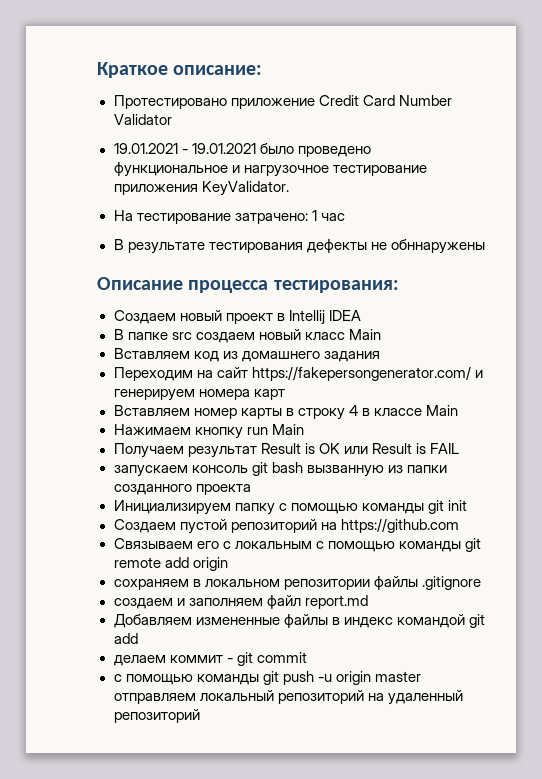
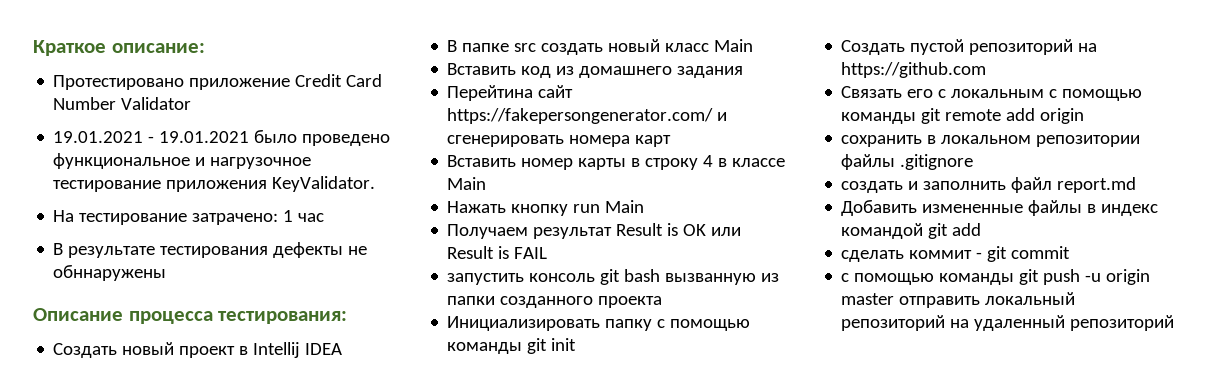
- Создаем новый проект в Intellij IDEA
+ Создать новый проект в Intellij IDEA
- В папке src создаем новый класс Main
+ В папке src создать новый класс Main
- Вставляем код из домашнего задания
+ Вставить код из домашнего задания
- Переходим на сайт https://fakepersongenerator.com/ и генерируем номера карт
+ Перейтина сайт https://fakepersongenerator.com/ и сгенерировать номера карт
- Вставляем номер карты в строку 4 в классе Main
+ Вставить номер карты в строку 4 в классе Main
- Нажимаем кнопку run Main
+ Нажать кнопку run Main
- запускаем консоль git bash вызванную из папки созданного проекта
+ запустить консоль git bash вызванную из папки созданного проекта
- Инициализируем папку с помощью команды git init
+ Инициализировать папку с помощью команды git init
- Создаем пустой репозиторий на https://github.com
+ Создать пустой репозиторий на https://github.com
- Связываем его с локальным с помощью команды git remote add origin
+ Связать его с локальным с помощью команды git remote add origin
- сохраняем в локальном репозитории файлы .gitignore
+ сохранить в локальном репозитории файлы .gitignore
- создаем и заполняем файл report.md
+ создать и заполнить файл report.md
- Добавляем измененные файлы в индекс командой git add
+ Добавить измененные файлы в индекс командой git add
- делаем коммит - git commit
+ сделать коммит - git commit
- с помощью команды git push -u origin master отправляем локальный репозиторий на удаленный репозиторий
+ с помощью команды git push -u origin master отправить локальный репозиторий на удаленный репозиторий

